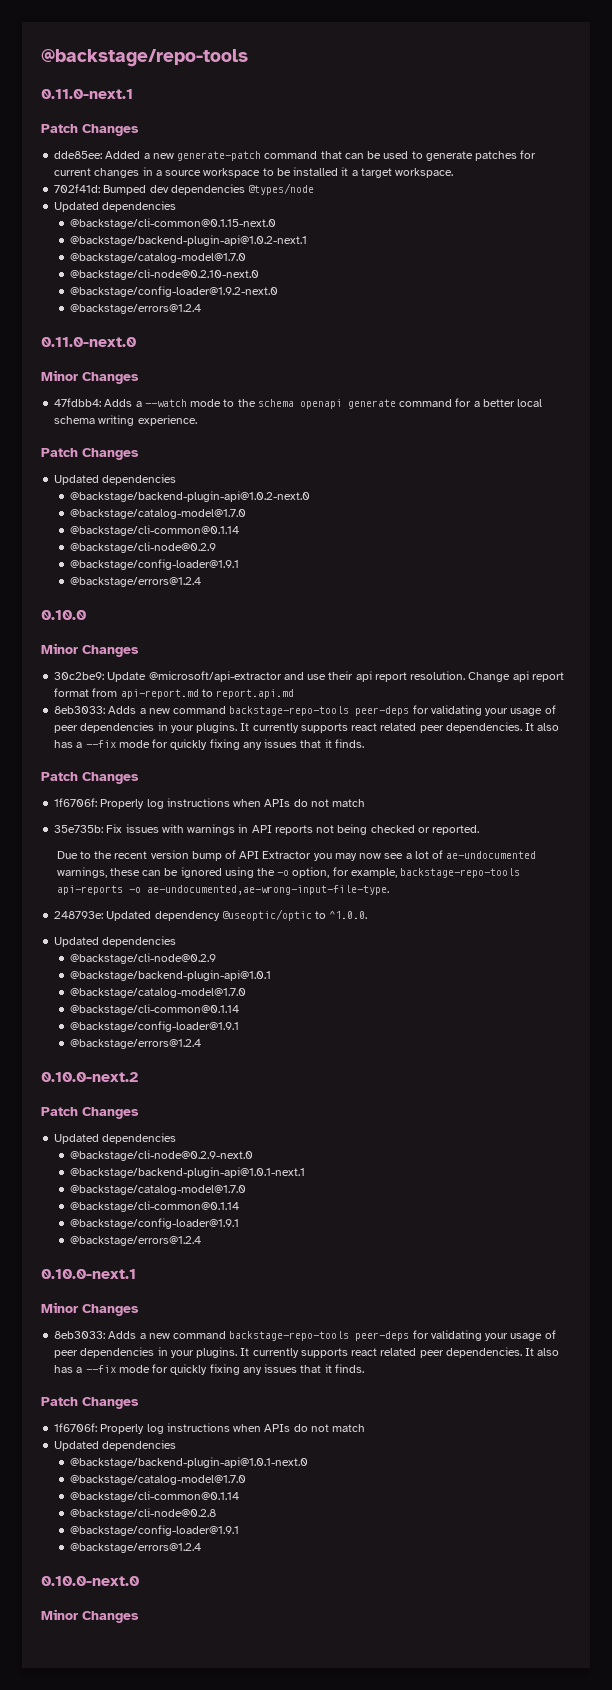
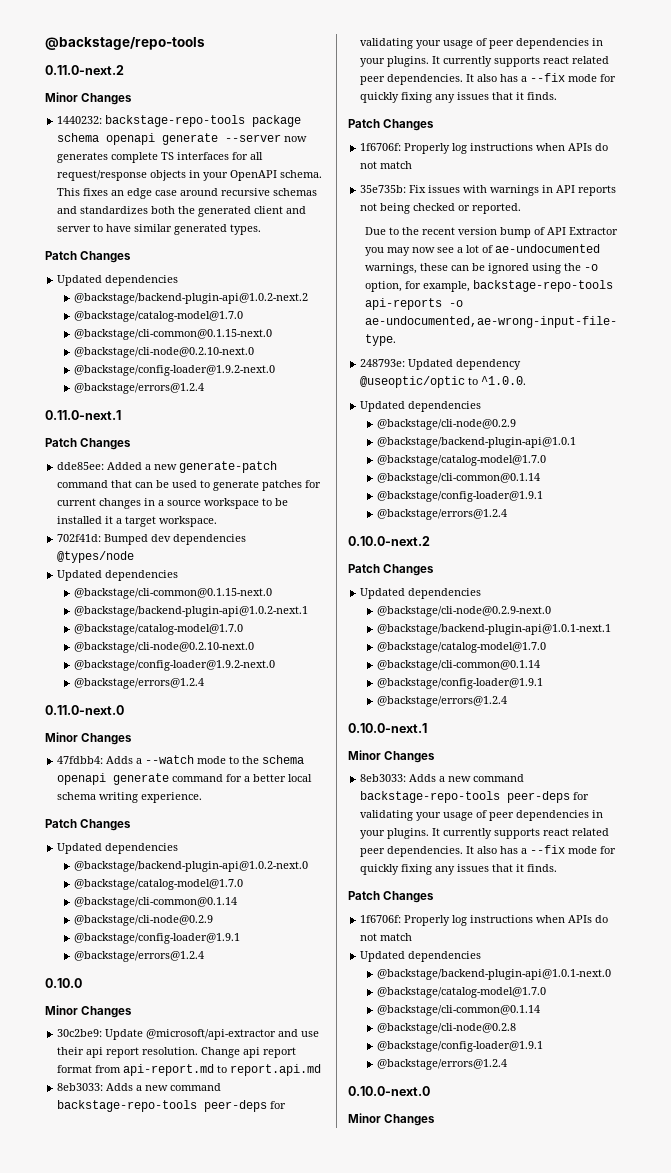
+ 0.11.0-next.2
+ Minor Changes
+ 1440232: backstage-repo-tools package schema openapi generate --server now generates complete TS interfaces for all request/response objects in your OpenAPI schema. This fixes an edge case around recursive schemas and standardizes both the generated client and server to have similar generated types.
+ Patch Changes
+ Updated dependencies
+ @backstage/backend-plugin-api@1.0.2-next.2
+ @backstage/catalog-model@1.7.0
+ @backstage/cli-common@0.1.15-next.0
+ @backstage/cli-node@0.2.10-next.0
+ @backstage/config-loader@1.9.2-next.0
+ @backstage/errors@1.2.4

